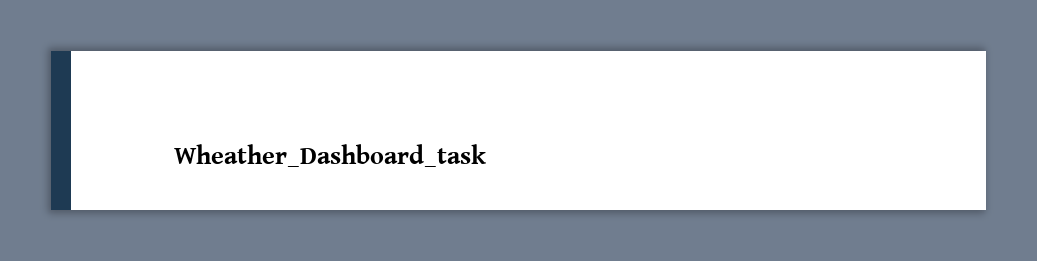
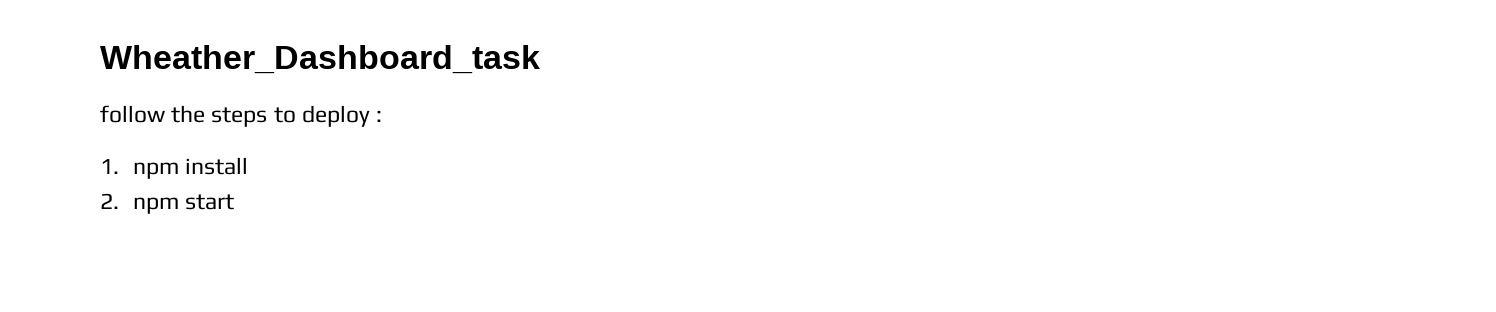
+ follow the steps to deploy :
+ 1. npm install
+ 2. npm start

